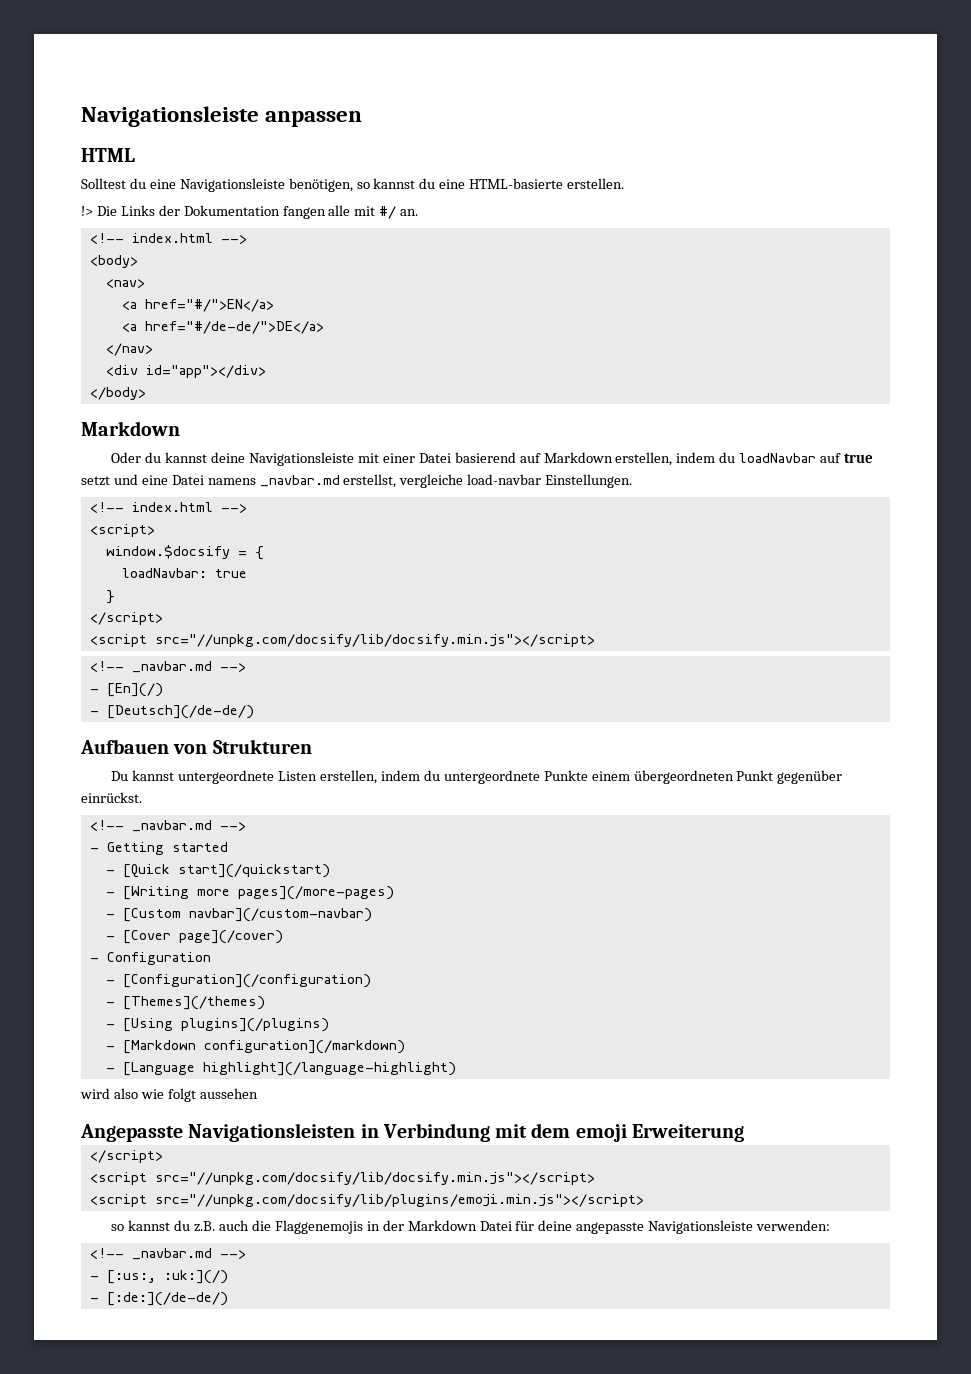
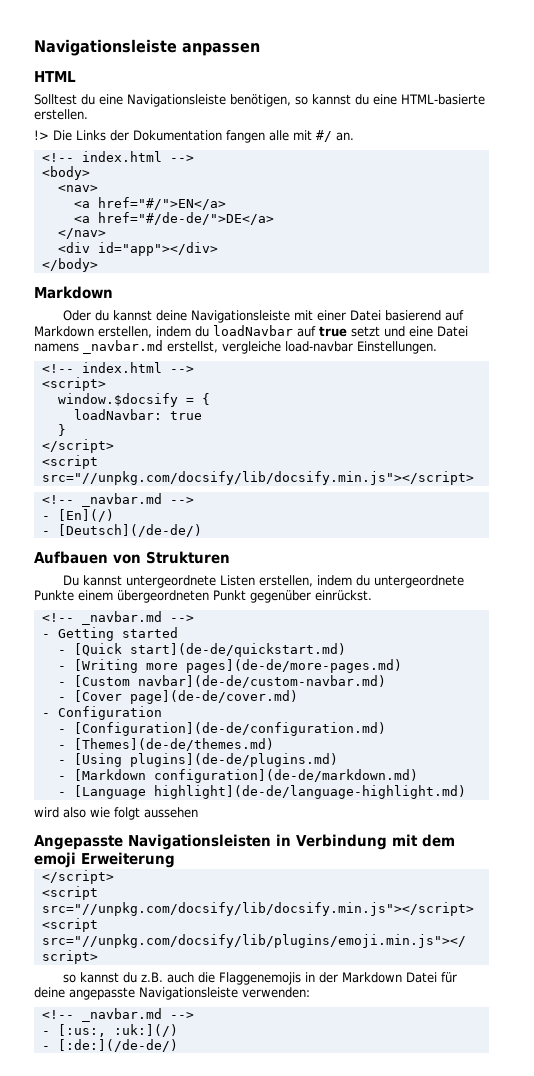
- - [Quick start](/quickstart)
+ - [Quick start](de-de/quickstart.md)
- - [Writing more pages](/more-pages)
+ - [Writing more pages](de-de/more-pages.md)
- - [Custom navbar](/custom-navbar)
+ - [Custom navbar](de-de/custom-navbar.md)
- - [Cover page](/cover)
+ - [Cover page](de-de/cover.md)
- - [Configuration](/configuration)
- - [Themes](/themes)
+ - [Configuration](de-de/configuration.md)
+ - [Themes](de-de/themes.md)
- - [Using plugins](/plugins)
+ - [Using plugins](de-de/plugins.md)
- - [Markdown configuration](/markdown)
+ - [Markdown configuration](de-de/markdown.md)
- - [Language highlight](/language-highlight)
+ - [Language highlight](de-de/language-highlight.md)

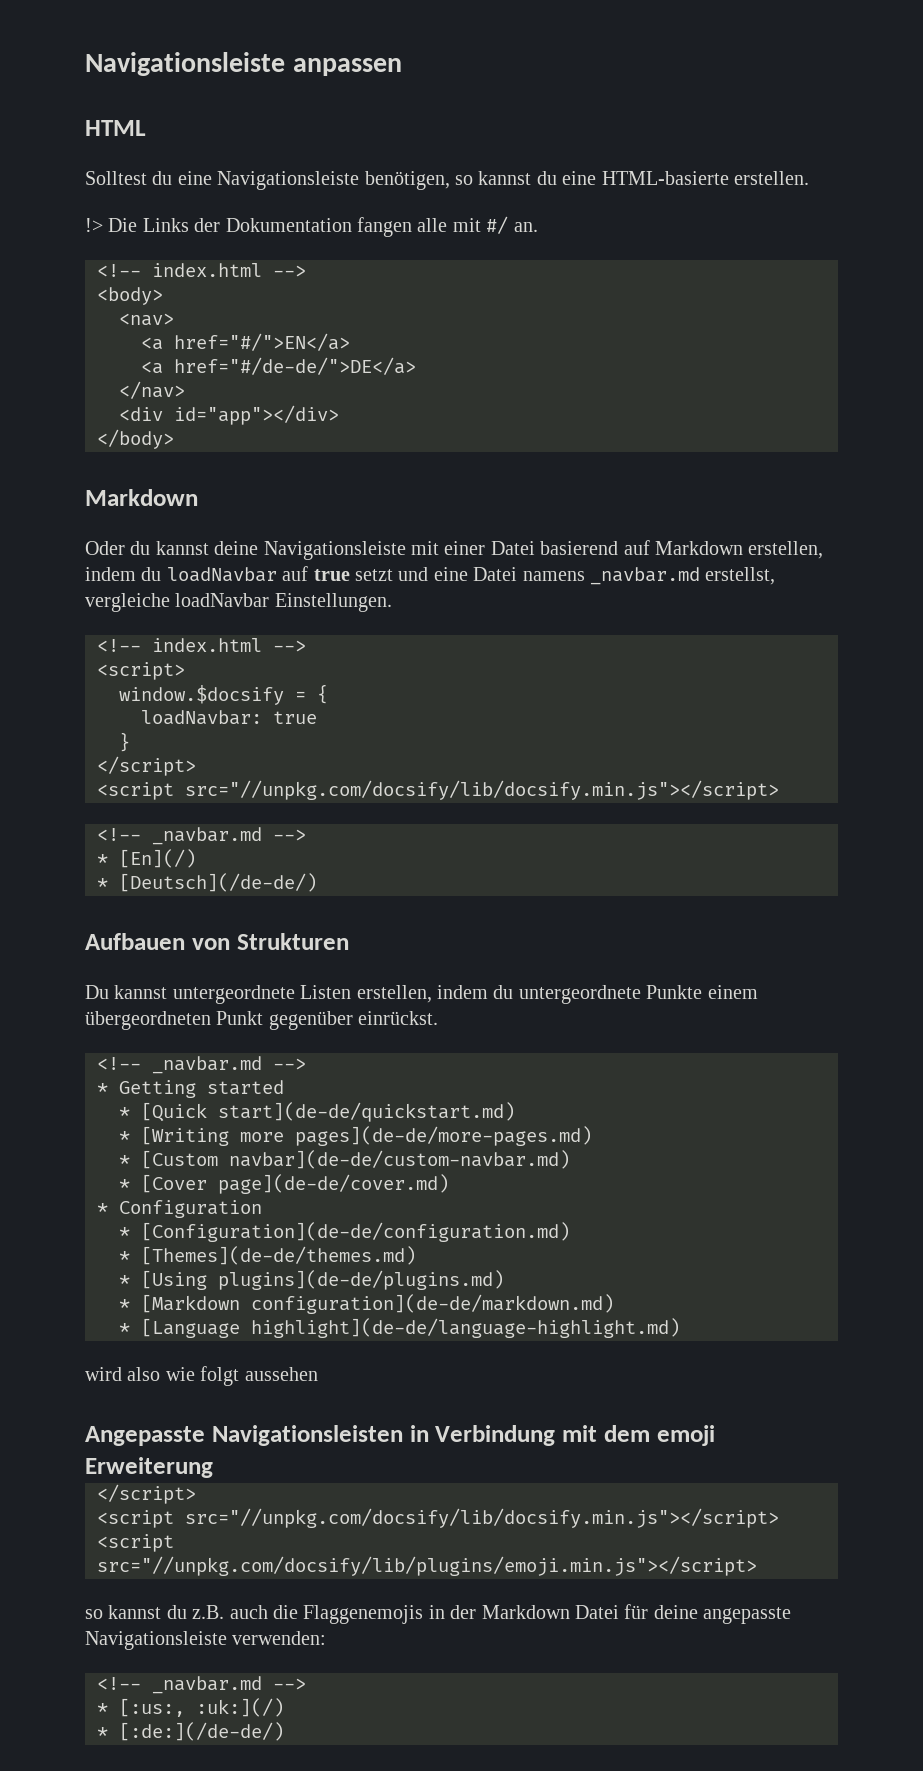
- Oder du kannst deine Navigationsleiste mit einer Datei basierend auf Markdown erstellen, indem du loadNavbar auf true setzt und eine Datei namens _navbar.md erstellst, vergleiche load-navbar Einstellungen.
+ Oder du kannst deine Navigationsleiste mit einer Datei basierend auf Markdown erstellen, indem du loadNavbar auf true setzt und eine Datei namens _navbar.md erstellst, vergleiche loadNavbar Einstellungen.
- - [En](/)
+ * [En](/)
- - [Deutsch](/de-de/)
+ * [Deutsch](/de-de/)
- - Getting started
+ * Getting started
- - [Quick start](de-de/quickstart.md)
+ * [Quick start](de-de/quickstart.md)
- - [Writing more pages](de-de/more-pages.md)
+ * [Writing more pages](de-de/more-pages.md)
- - [Custom navbar](de-de/custom-navbar.md)
+ * [Custom navbar](de-de/custom-navbar.md)
- - [Cover page](de-de/cover.md)
+ * [Cover page](de-de/cover.md)
- - Configuration
+ * Configuration
- - [Configuration](de-de/configuration.md)
+ * [Configuration](de-de/configuration.md)
- - [Themes](de-de/themes.md)
+ * [Themes](de-de/themes.md)
- - [Using plugins](de-de/plugins.md)
+ * [Using plugins](de-de/plugins.md)
- - [Markdown configuration](de-de/markdown.md)
+ * [Markdown configuration](de-de/markdown.md)
- - [Language highlight](de-de/language-highlight.md)
+ * [Language highlight](de-de/language-highlight.md)
- - [:us:, :uk:](/)
+ * [:us:, :uk:](/)
- - [:de:](/de-de/)
+ * [:de:](/de-de/)

